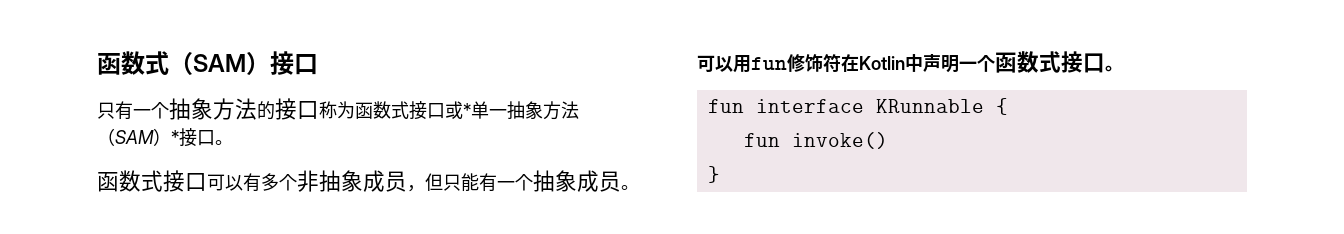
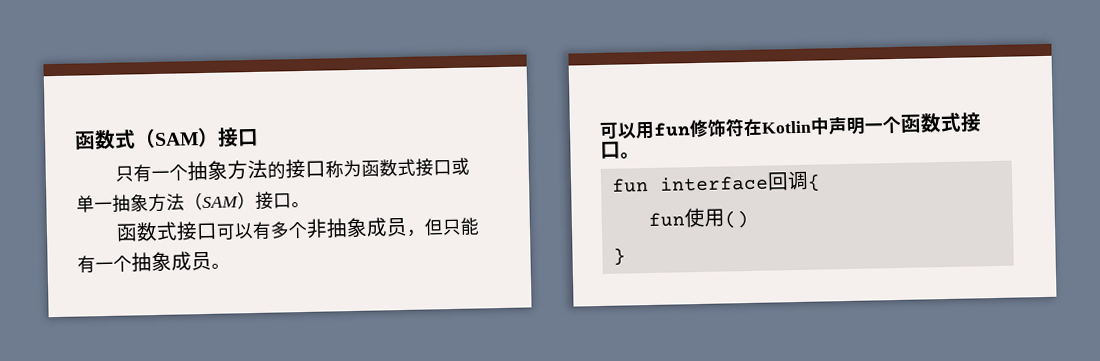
- 只有一个抽象方法的接口称为函数式接口或*单一抽象方法（SAM）*接口。
+ 只有一个抽象方法的接口称为函数式接口或单一抽象方法（SAM）接口。
- fun interface KRunnable {
+ fun interface回调{
- fun invoke()
+ fun使用()

